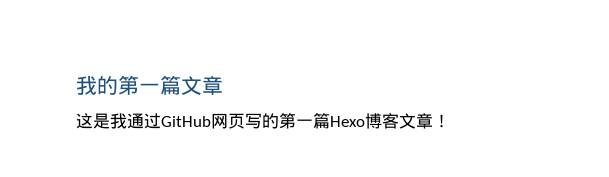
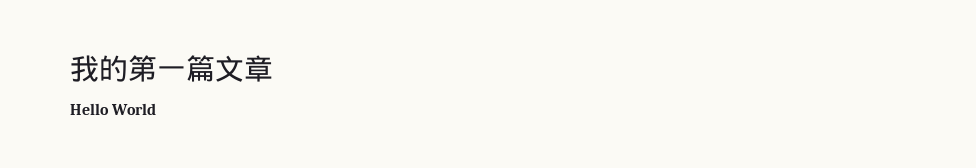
- 这是我通过GitHub网页写的第一篇Hexo博客文章！
+ Hello World

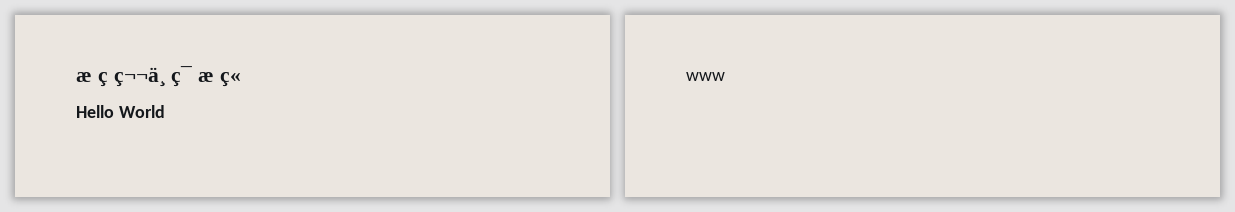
- 我的第一篇文章
+ æ ç ç¬¬ä¸ ç¯ æ ç«
+ www

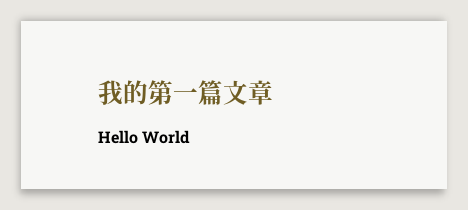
- æ ç ç¬¬ä¸ ç¯ æ ç«
+ 我的第一篇文章
- www

